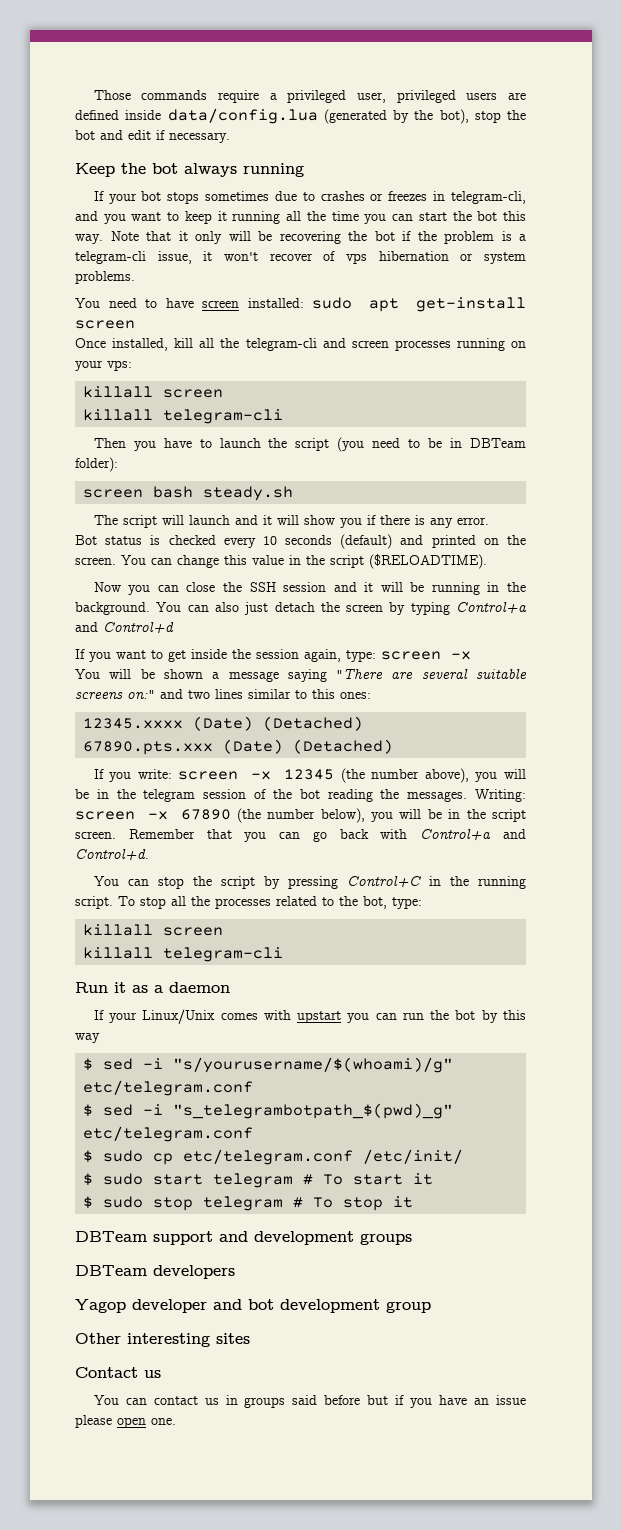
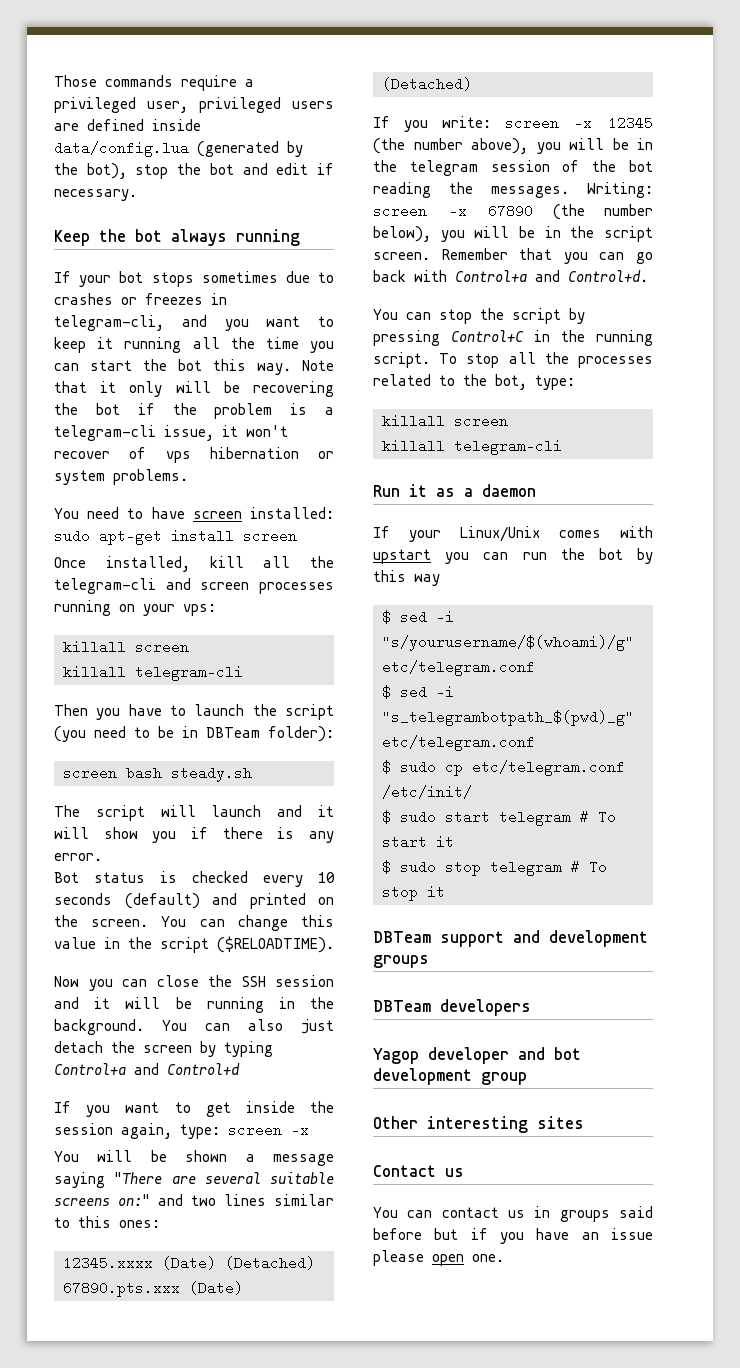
- You need to have screen installed: sudo apt get-install screen
+ You need to have screen installed: sudo apt-get install screen

